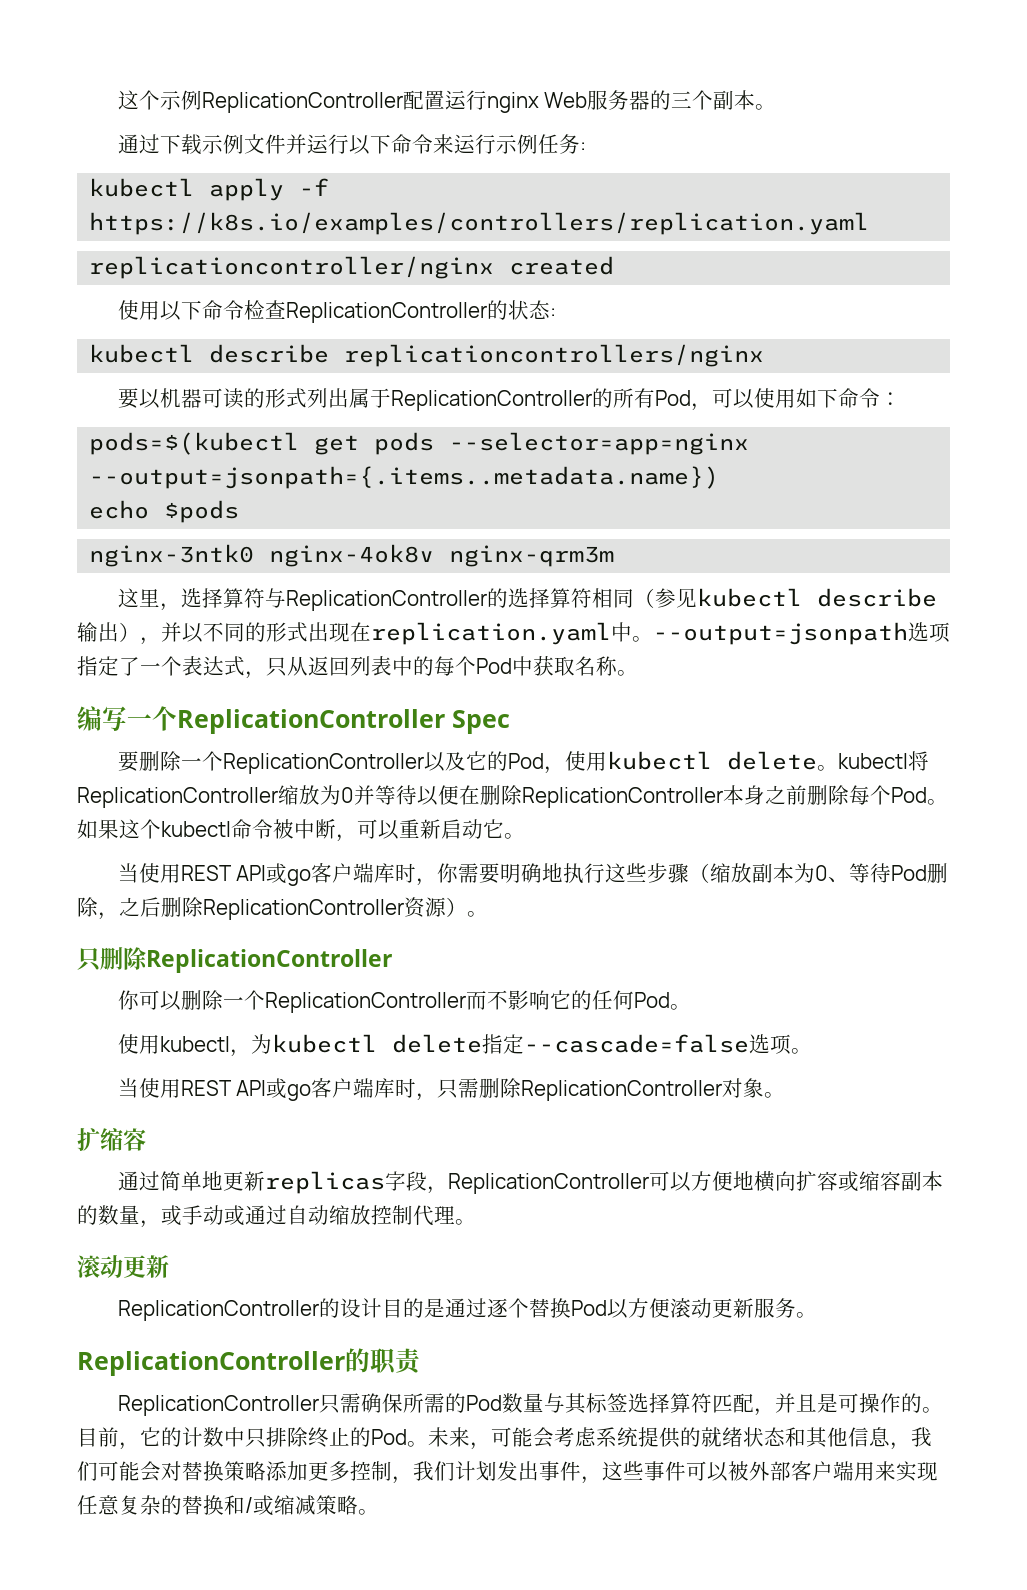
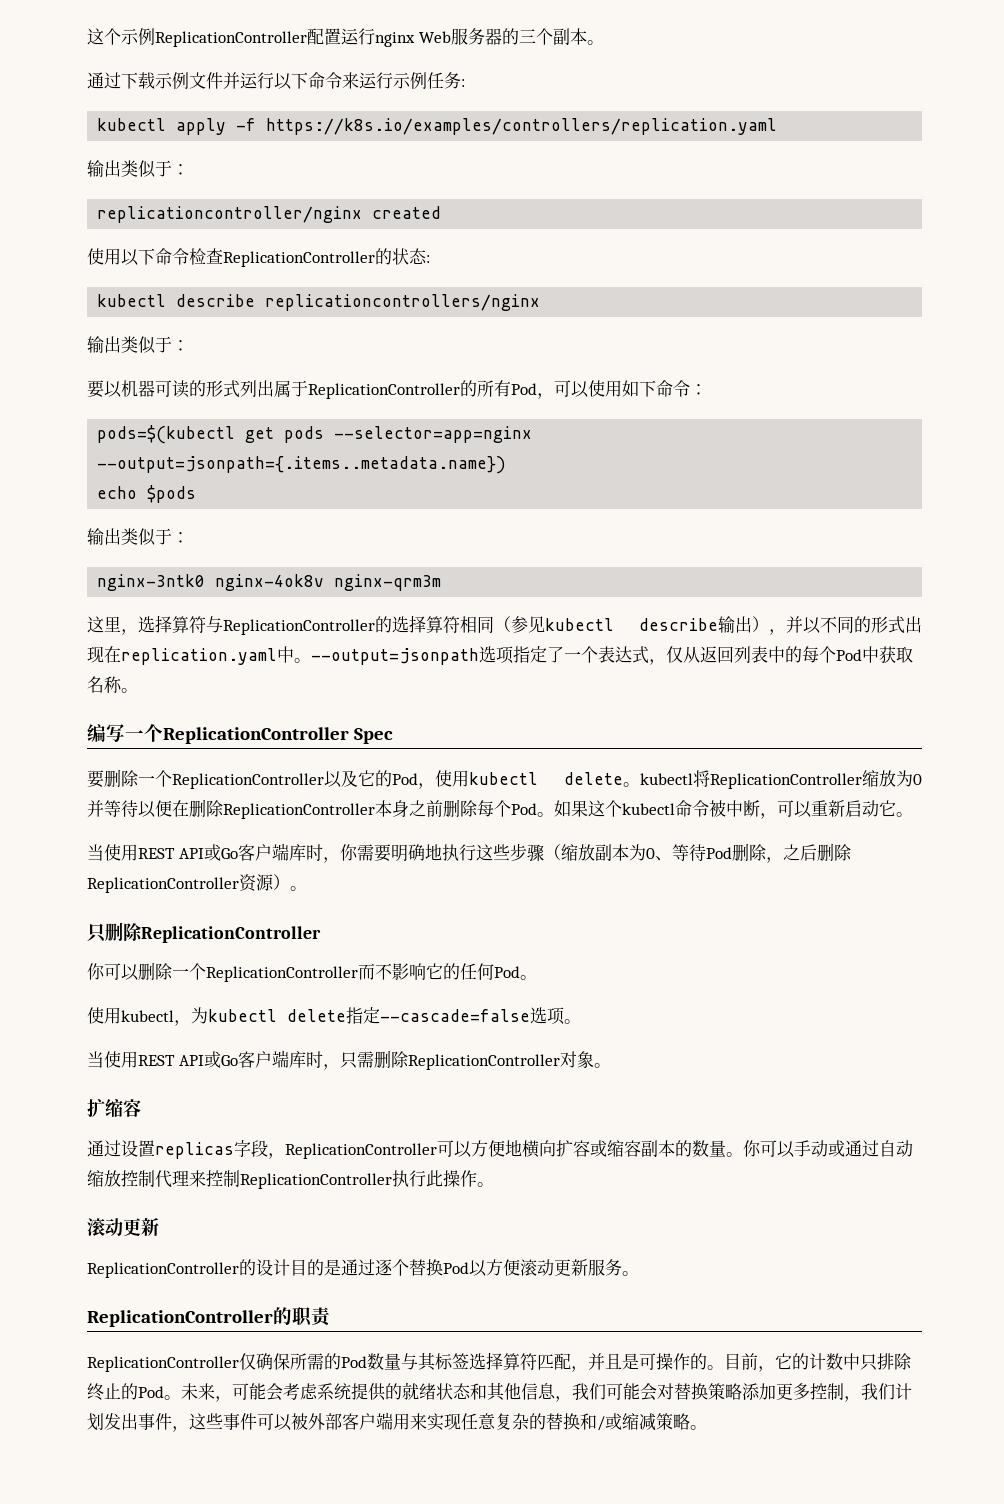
  kubectl apply -f https://k8s.io/examples/controllers/replication.yaml
+ 输出类似于：
  kubectl describe replicationcontrollers/nginx
+ 输出类似于：
  echo $pods
+ 输出类似于：
- --output=jsonpath选项指定了一个表达式，只从返回列表中的每个Pod中获取名称。
+ --output=jsonpath选项指定了一个表达式，仅从返回列表中的每个Pod中获取名称。
- 当使用REST API或go客户端库时，你需要明确地执行这些步骤（缩放副本为0、等待Pod删除，之后删除ReplicationController资源）。
+ 当使用REST API或Go客户端库时，你需要明确地执行这些步骤（缩放副本为0、等待Pod删除，之后删除ReplicationController资源）。
- 当使用REST API或go客户端库时，只需删除ReplicationController对象。
+ 当使用REST API或Go客户端库时，只需删除ReplicationController对象。
- 通过简单地更新replicas字段，ReplicationController可以方便地横向扩容或缩容副本的数量，或手动或通过自动缩放控制代理。
+ 通过设置replicas字段，ReplicationController可以方便地横向扩容或缩容副本的数量。你可以手动或通过自动缩放控制代理来控制ReplicationController执行此操作。
- ReplicationController只需确保所需的Pod数量与其标签选择算符匹配，并且是可操作的。
+ ReplicationController仅确保所需的Pod数量与其标签选择算符匹配，并且是可操作的。

